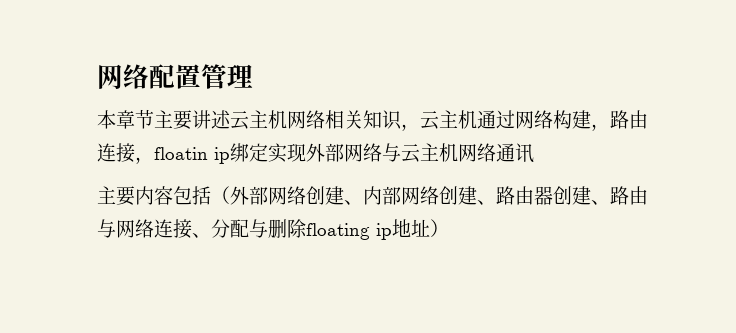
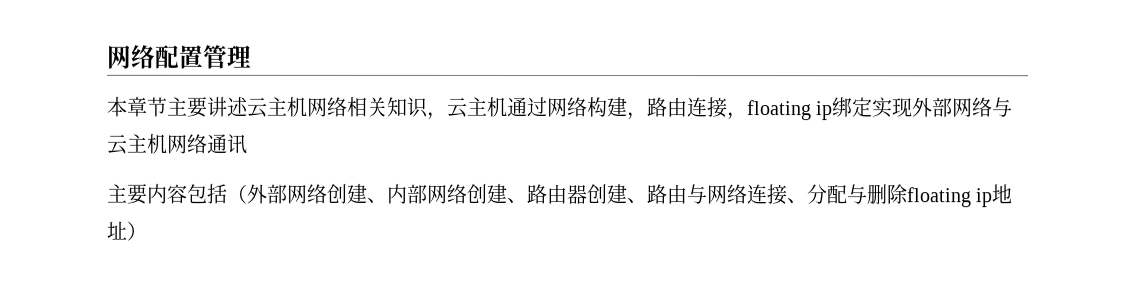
- 本章节主要讲述云主机网络相关知识，云主机通过网络构建，路由连接，floatin ip绑定实现外部网络与云主机网络通讯
+ 本章节主要讲述云主机网络相关知识，云主机通过网络构建，路由连接，floating ip绑定实现外部网络与云主机网络通讯

